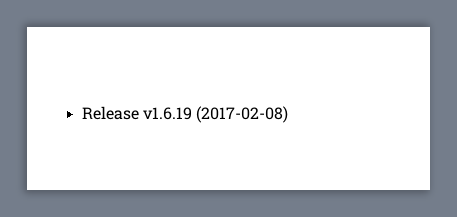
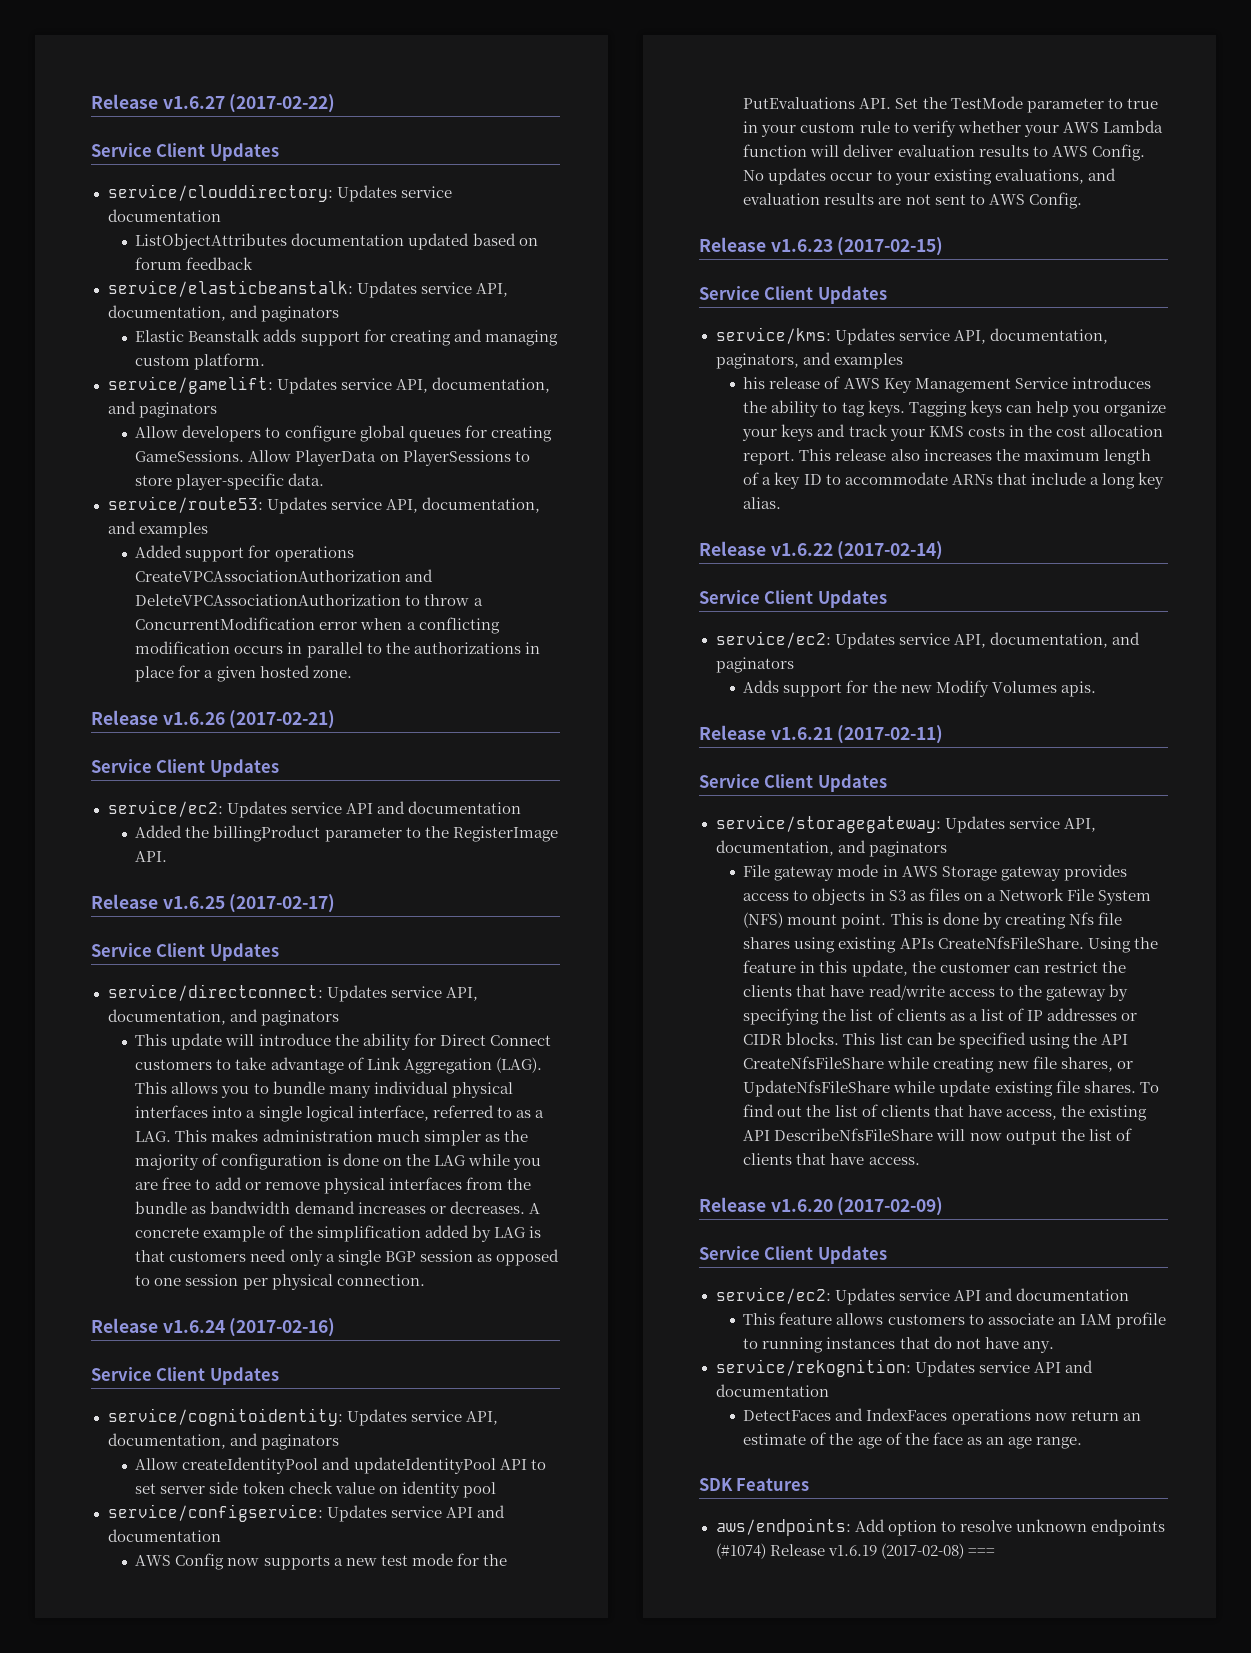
- Release v1.6.19 (2017-02-08)
+ Release v1.6.27 (2017-02-22)
+ Service Client Updates
+ service/clouddirectory: Updates service documentation
+ ListObjectAttributes documentation updated based on forum feedback
+ service/elasticbeanstalk: Updates service API, documentation, and paginators
+ Elastic Beanstalk adds support for creating and managing custom platform.
+ service/gamelift: Updates service API, documentation, and paginators
+ Allow developers to configure global queues for creating GameSessions. Allow PlayerData on PlayerSessions to store player-specific data.
+ service/route53: Updates service API, documentation, and examples
+ Added support for operations CreateVPCAssociationAuthorization and DeleteVPCAssociationAuthorization to throw a ConcurrentModification error when a conflicting modification occurs in parallel to the authorizations in place for a given hosted zone.
+ Release v1.6.26 (2017-02-21)
+ Service Client Updates
+ service/ec2: Updates service API and documentation
+ Added the billingProduct parameter to the RegisterImage API.
+ Release v1.6.25 (2017-02-17)
+ Service Client Updates
+ service/directconnect: Updates service API, documentation, and paginators
+ This update will introduce the ability for Direct Connect customers to take advantage of Link Aggregation (LAG). This allows you to bundle many individual physical interfaces into a single logical interface, referred to as a LAG. This makes administration much simpler as the majority of configuration is done on the LAG while you are free to add or remove physical interfaces from the bundle as bandwidth demand increases or decreases. A concrete example of the simplification added by LAG is that customers need only a single BGP session as opposed to one session per physical connection.
+ Release v1.6.24 (2017-02-16)
+ Service Client Updates
+ service/cognitoidentity: Updates service API, documentation, and paginators
+ Allow createIdentityPool and updateIdentityPool API to set server side token check value on identity pool
+ service/configservice: Updates service API and documentation
+ AWS Config now supports a new test mode for the PutEvaluations API. Set the TestMode parameter to true in your custom rule to verify whether your AWS Lambda function will deliver evaluation results to AWS Config. No updates occur to your existing evaluations, and evaluation results are not sent to AWS Config.
+ Release v1.6.23 (2017-02-15)
+ Service Client Updates
+ service/kms: Updates service API, documentation, paginators, and examples
+ his release of AWS Key Management Service introduces the ability to tag keys. Tagging keys can help you organize your keys and track your KMS costs in the cost allocation report. This release also increases the maximum length of a key ID to accommodate ARNs that include a long key alias.
+ Release v1.6.22 (2017-02-14)
+ Service Client Updates
+ service/ec2: Updates service API, documentation, and paginators
+ Adds support for the new Modify Volumes apis.
+ Release v1.6.21 (2017-02-11)
+ Service Client Updates
+ service/storagegateway: Updates service API, documentation, and paginators
+ File gateway mode in AWS Storage gateway provides access to objects in S3 as files on a Network File System (NFS) mount point. This is done by creating Nfs file shares using existing APIs CreateNfsFileShare. Using the feature in this update, the customer can restrict the clients that have read/write access to the gateway by specifying the list of clients as a list of IP addresses or CIDR blocks. This list can be specified using the API CreateNfsFileShare while creating new file shares, or UpdateNfsFileShare while update existing file shares. To find out the list of clients that have access, the existing API DescribeNfsFileShare will now output the list of clients that have access.
+ Release v1.6.20 (2017-02-09)
+ Service Client Updates
+ service/ec2: Updates service API and documentation
+ This feature allows customers to associate an IAM profile to running instances that do not have any.
+ service/rekognition: Updates service API and documentation
+ DetectFaces and IndexFaces operations now return an estimate of the age of the face as an age range.
+ SDK Features
+ aws/endpoints: Add option to resolve unknown endpoints (#1074) Release v1.6.19 (2017-02-08) ===

